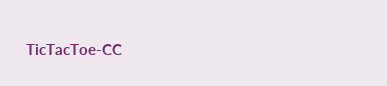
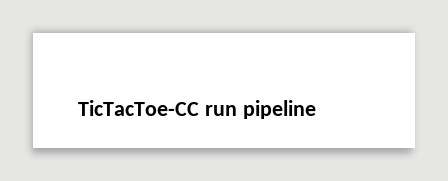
- TicTacToe-CC
+ TicTacToe-CC run pipeline

